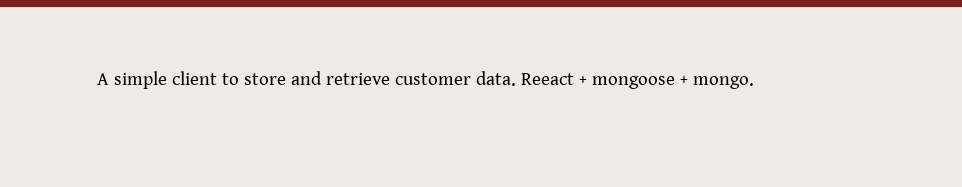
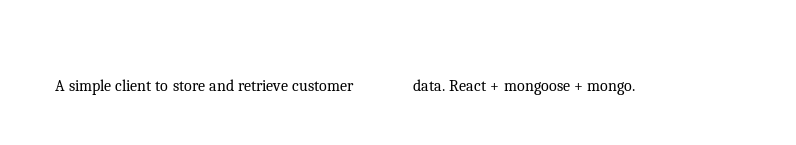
- Reeact + mongoose + mongo.
+ React + mongoose + mongo.

